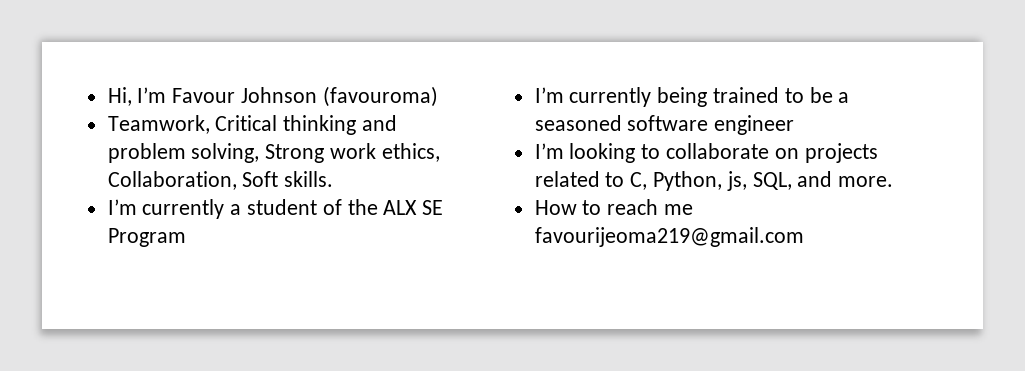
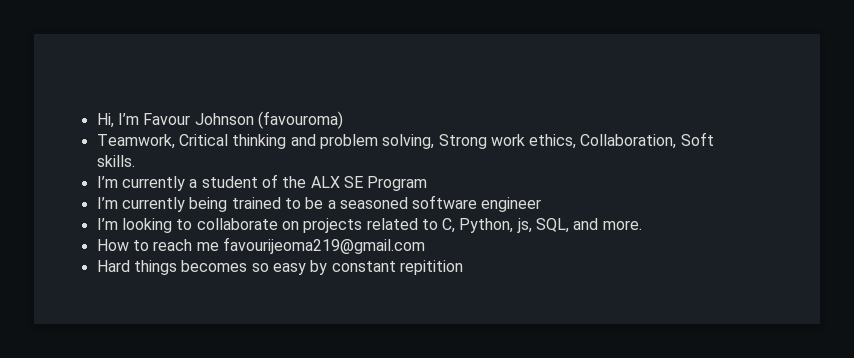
+ Hard things becomes so easy by constant repitition

